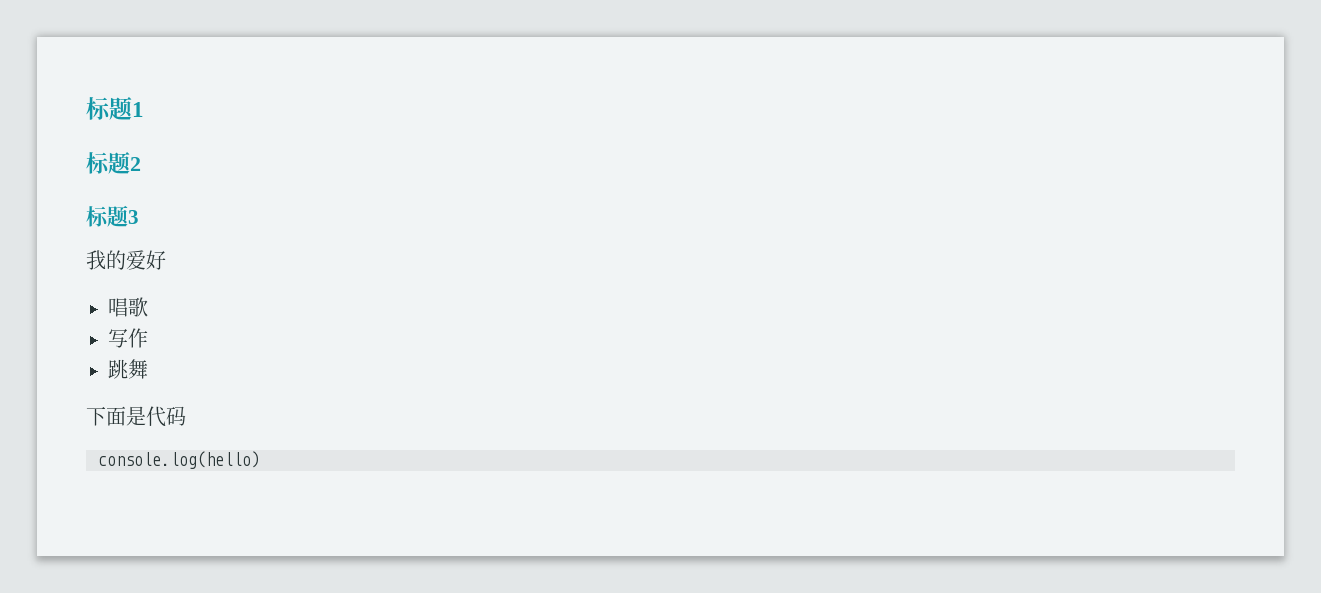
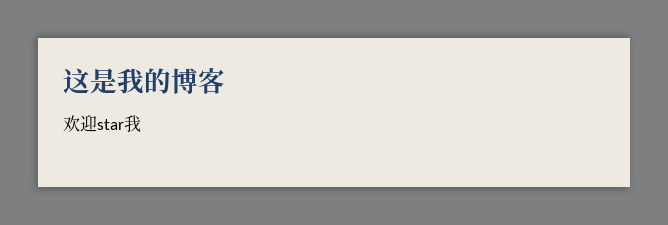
- 标题1
- 标题2
- 标题3
- 我的爱好
- 唱歌
- 写作
- 跳舞
- 下面是代码
- console.log(hello)
+ 这是我的博客
+ 欢迎star我

